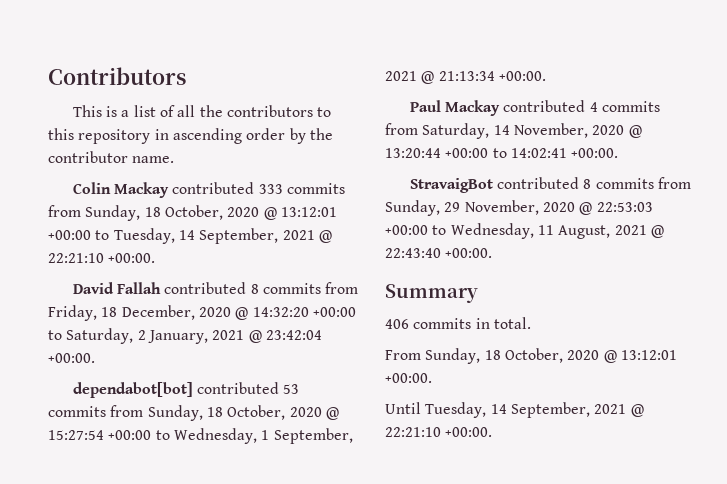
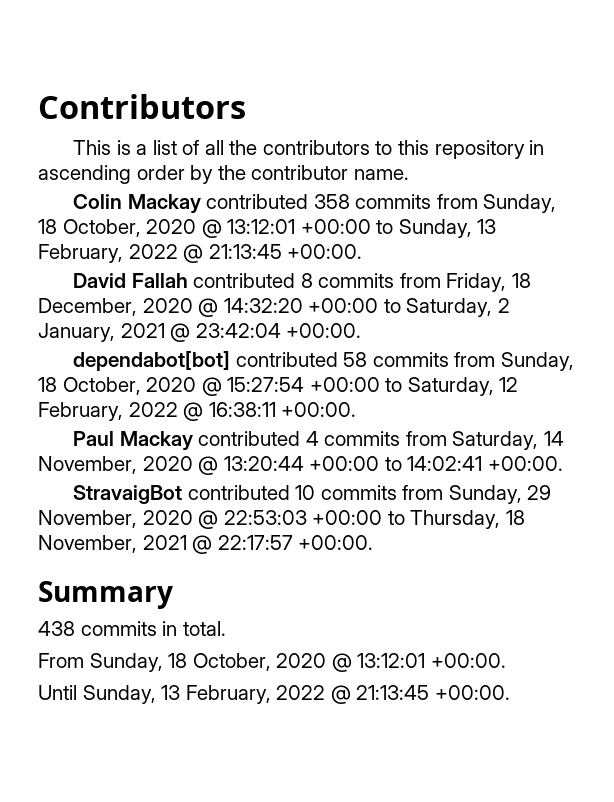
- Colin Mackay contributed 333 commits from Sunday, 18 October, 2020 @ 13:12:01 +00:00 to Tuesday, 14 September, 2021 @ 22:21:10 +00:00.
+ Colin Mackay contributed 358 commits from Sunday, 18 October, 2020 @ 13:12:01 +00:00 to Sunday, 13 February, 2022 @ 21:13:45 +00:00.
- dependabot[bot] contributed 53 commits from Sunday, 18 October, 2020 @ 15:27:54 +00:00 to Wednesday, 1 September, 2021 @ 21:13:34 +00:00.
+ dependabot[bot] contributed 58 commits from Sunday, 18 October, 2020 @ 15:27:54 +00:00 to Saturday, 12 February, 2022 @ 16:38:11 +00:00.
- StravaigBot contributed 8 commits from Sunday, 29 November, 2020 @ 22:53:03 +00:00 to Wednesday, 11 August, 2021 @ 22:43:40 +00:00.
+ StravaigBot contributed 10 commits from Sunday, 29 November, 2020 @ 22:53:03 +00:00 to Thursday, 18 November, 2021 @ 22:17:57 +00:00.
- 406 commits in total.
+ 438 commits in total.
- Until Tuesday, 14 September, 2021 @ 22:21:10 +00:00.
+ Until Sunday, 13 February, 2022 @ 21:13:45 +00:00.

